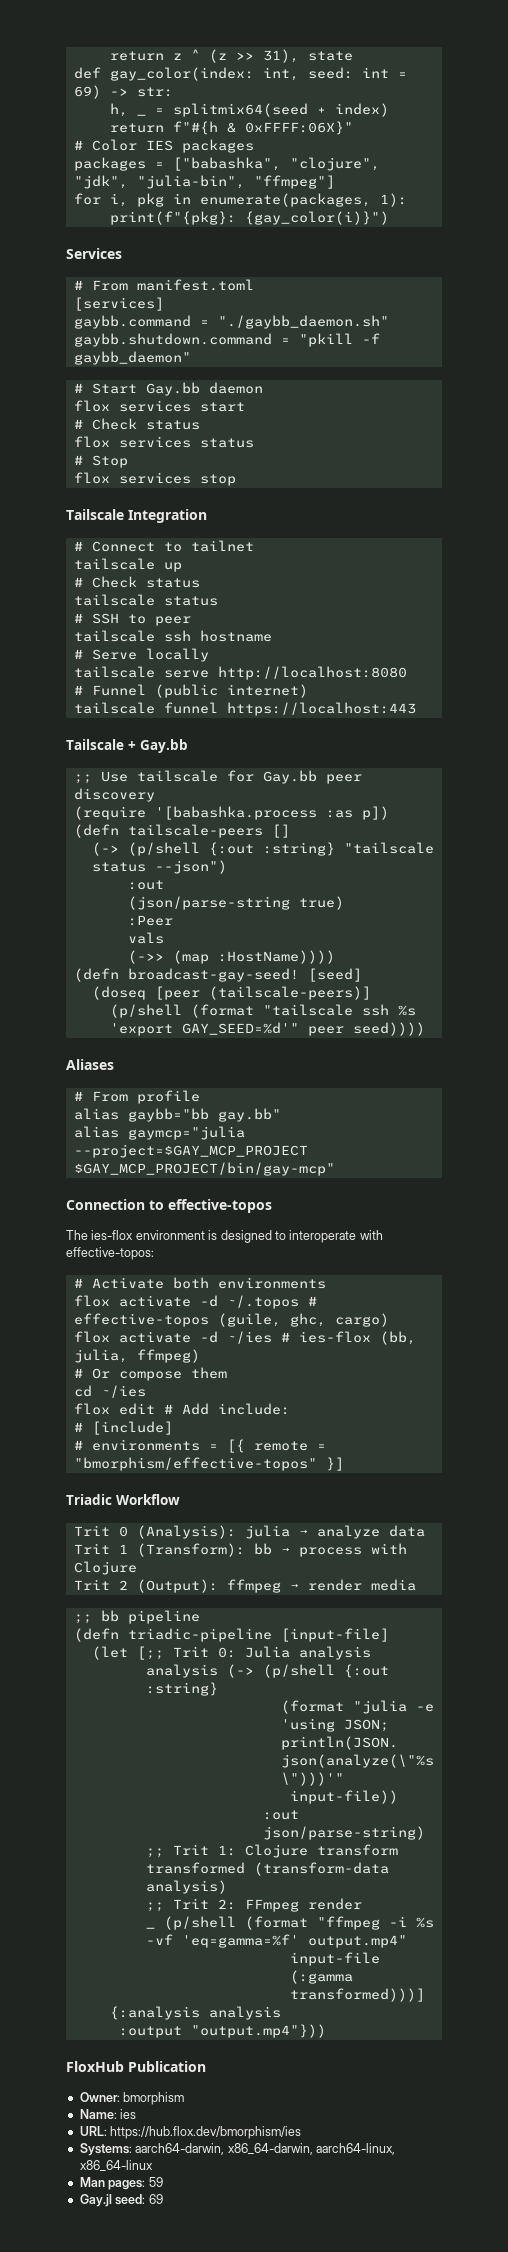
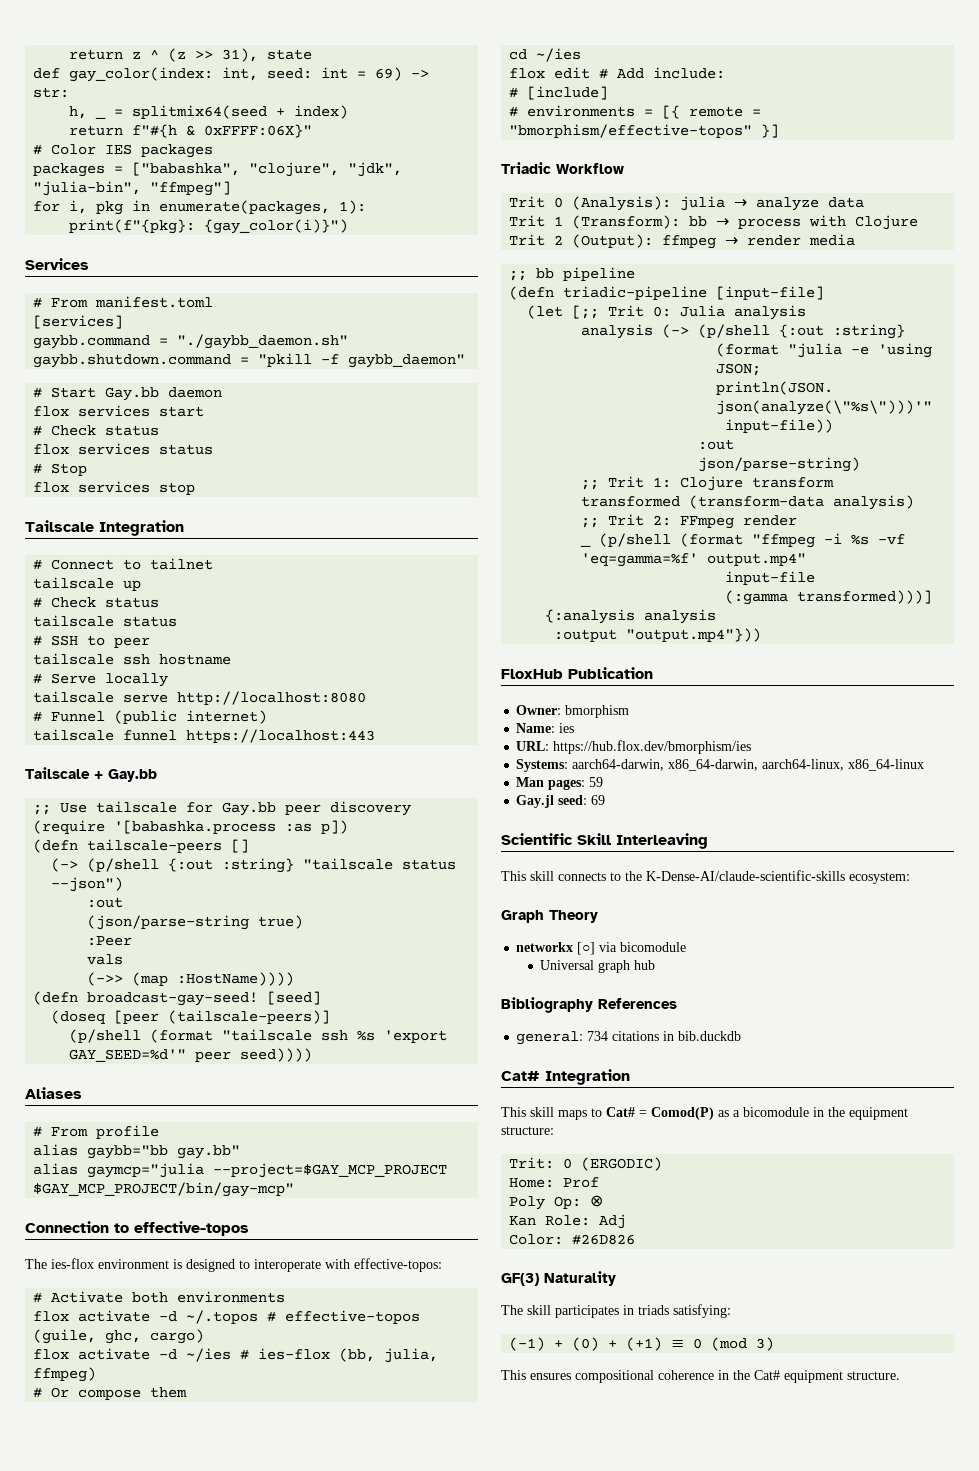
+ Scientific Skill Interleaving
+ This skill connects to the K-Dense-AI/claude-scientific-skills ecosystem:
+ Graph Theory
+ networkx [○] via bicomodule
+ Universal graph hub
+ Bibliography References
+ general: 734 citations in bib.duckdb
+ Cat# Integration
+ This skill maps to Cat# = Comod(P) as a bicomodule in the equipment structure:
+ Trit: 0 (ERGODIC)
+ Home: Prof
+ Poly Op: ⊗
+ Kan Role: Adj
+ Color: #26D826
+ GF(3) Naturality
+ The skill participates in triads satisfying:
+ (-1) + (0) + (+1) ≡ 0 (mod 3)
+ This ensures compositional coherence in the Cat# equipment structure.

